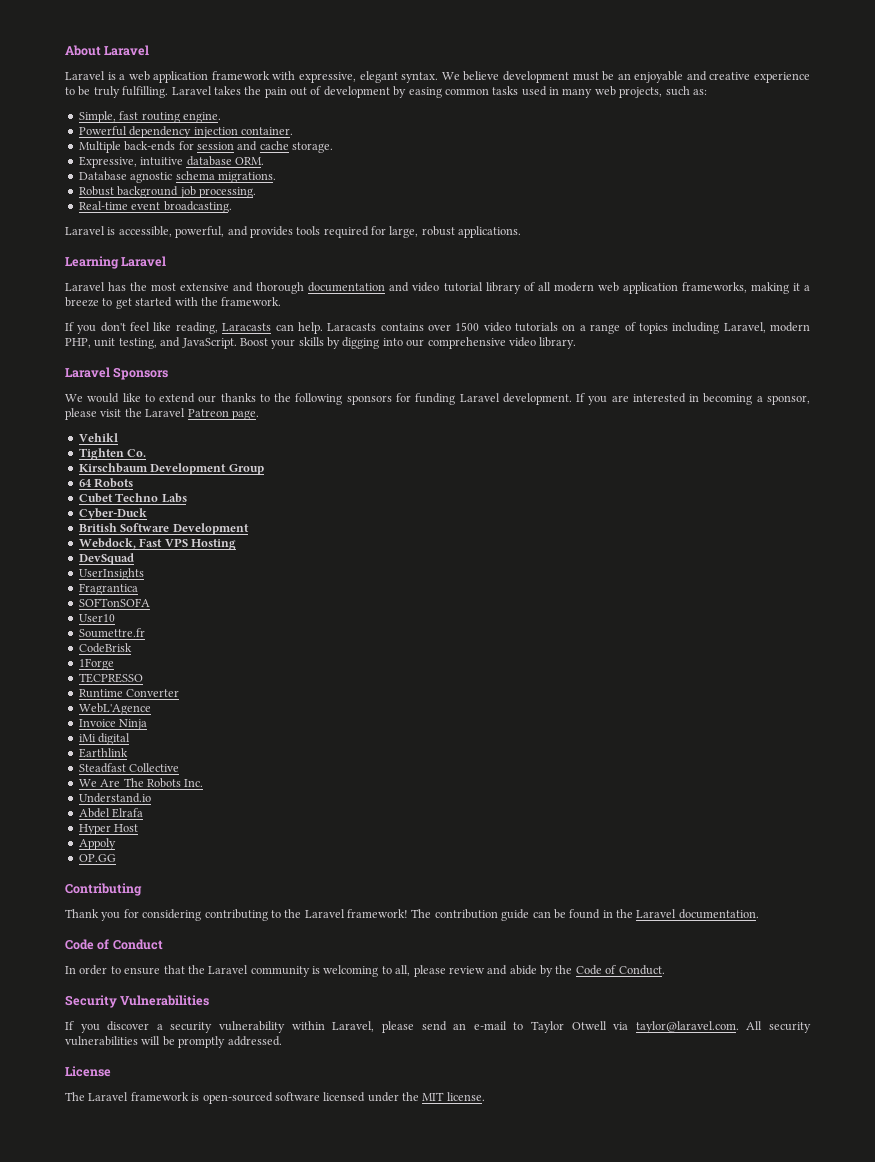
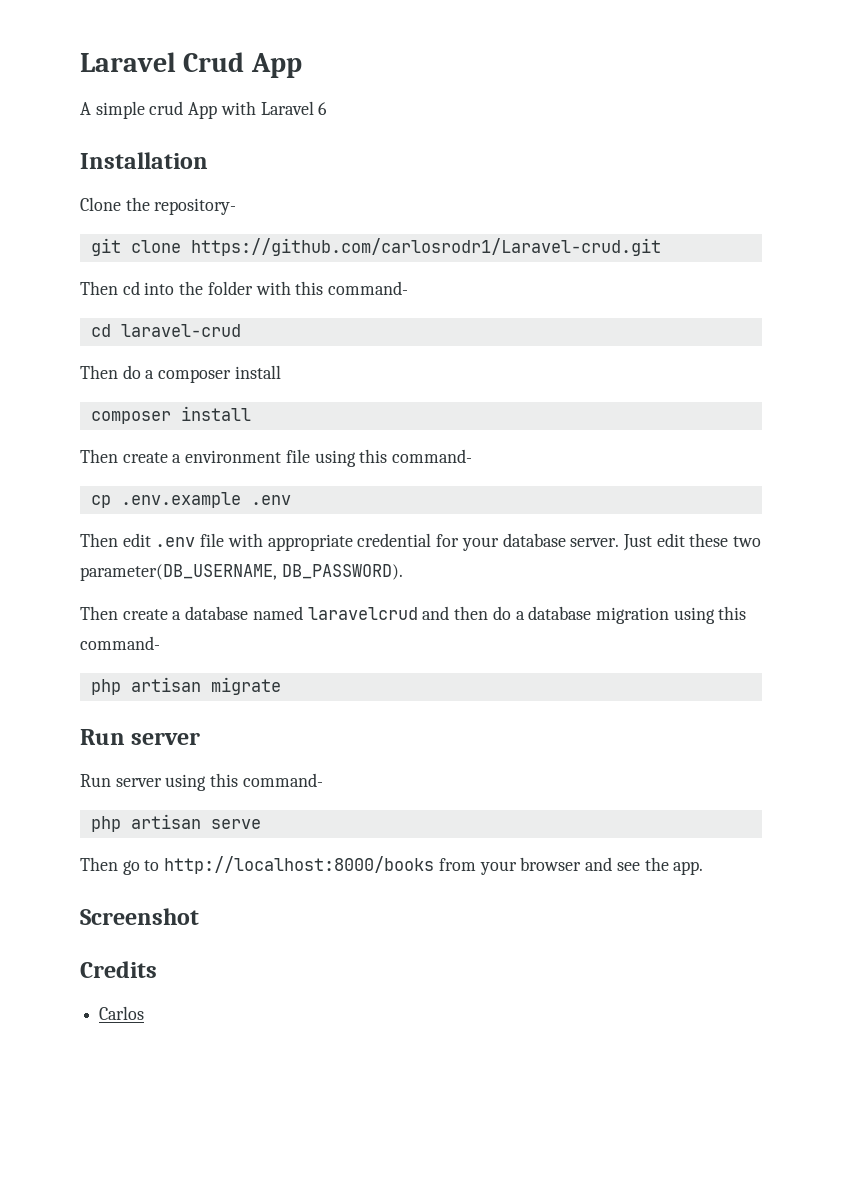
- About Laravel
- Laravel is a web application framework with expressive, elegant syntax. We believe development must be an enjoyable and creative experience to be truly fulfilling. Laravel takes the pain out of development by easing common tasks used in many web projects, such as:
- Simple, fast routing engine.
- Powerful dependency injection container.
- Multiple back-ends for session and cache storage.
- Expressive, intuitive database ORM.
- Database agnostic schema migrations.
- Robust background job processing.
- Real-time event broadcasting.
- Laravel is accessible, powerful, and provides tools required for large, robust applications.
- Learning Laravel
- Laravel has the most extensive and thorough documentation and video tutorial library of all modern web application frameworks, making it a breeze to get started with the framework.
- If you don't feel like reading, Laracasts can help. Laracasts contains over 1500 video tutorials on a range of topics including Laravel, modern PHP, unit testing, and JavaScript. Boost your skills by digging into our comprehensive video library.
- Laravel Sponsors
- We would like to extend our thanks to the following sponsors for funding Laravel development. If you are interested in becoming a sponsor, please visit the Laravel Patreon page.
- Vehikl
- Tighten Co.
- Kirschbaum Development Group
- 64 Robots
- Cubet Techno Labs
- Cyber-Duck
- British Software Development
- Webdock, Fast VPS Hosting
- DevSquad
- UserInsights
- Fragrantica
- SOFTonSOFA
- User10
- Soumettre.fr
- CodeBrisk
- 1Forge
- TECPRESSO
- Runtime Converter
- WebL'Agence
- Invoice Ninja
- iMi digital
- Earthlink
- Steadfast Collective
- We Are The Robots Inc.
- Understand.io
- Abdel Elrafa
- Hyper Host
- Appoly
- OP.GG
- Contributing
- Thank you for considering contributing to the Laravel framework! The contribution guide can be found in the Laravel documentation.
- Code of Conduct
- In order to ensure that the Laravel community is welcoming to all, please review and abide by the Code of Conduct.
- Security Vulnerabilities
- If you discover a security vulnerability within Laravel, please send an e-mail to Taylor Otwell via taylor@laravel.com. All security vulnerabilities will be promptly addressed.
- License
- The Laravel framework is open-sourced software licensed under the MIT license.
+ Laravel Crud App
+ A simple crud App with Laravel 6
+ Installation
+ Clone the repository-
+ git clone https://github.com/carlosrodr1/Laravel-crud.git
+ Then cd into the folder with this command-
+ cd laravel-crud
+ Then do a composer install
+ composer install
+ Then create a environment file using this command-
+ cp .env.example .env
+ Then edit .env file with appropriate credential for your database server. Just edit these two parameter(DB_USERNAME, DB_PASSWORD).
+ Then create a database named laravelcrud and then do a database migration using this command-
+ php artisan migrate
+ Run server
+ Run server using this command-
+ php artisan serve
+ Then go to http://localhost:8000/books from your browser and see the app.
+ Screenshot
+ Credits
+ Carlos

